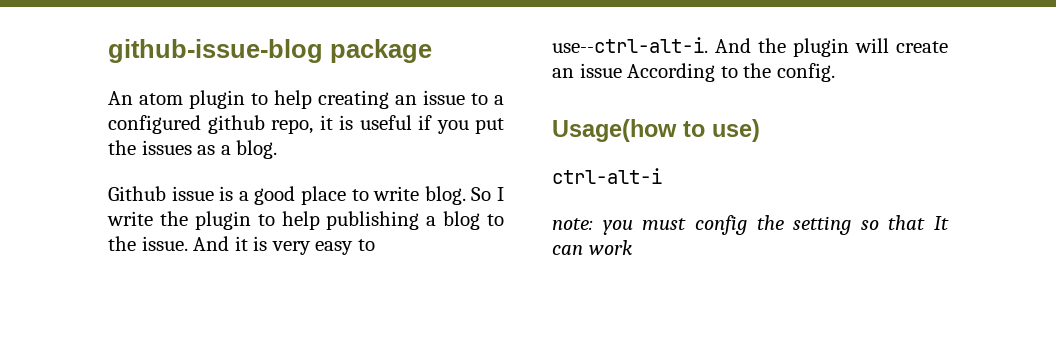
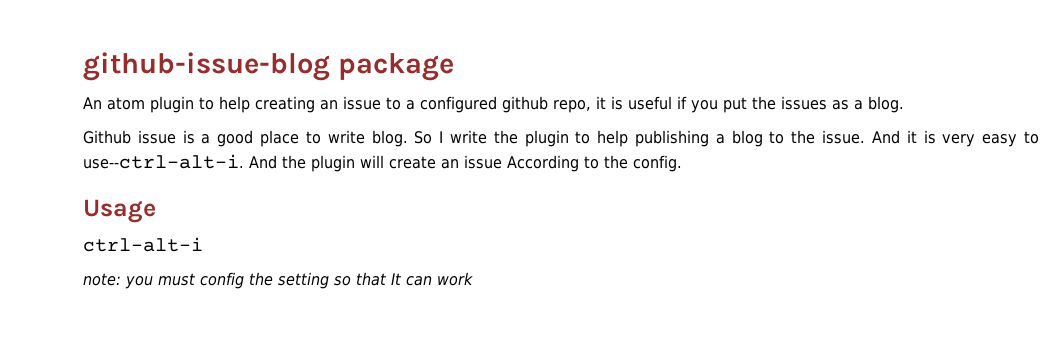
- Usage(how to use)
+ Usage

